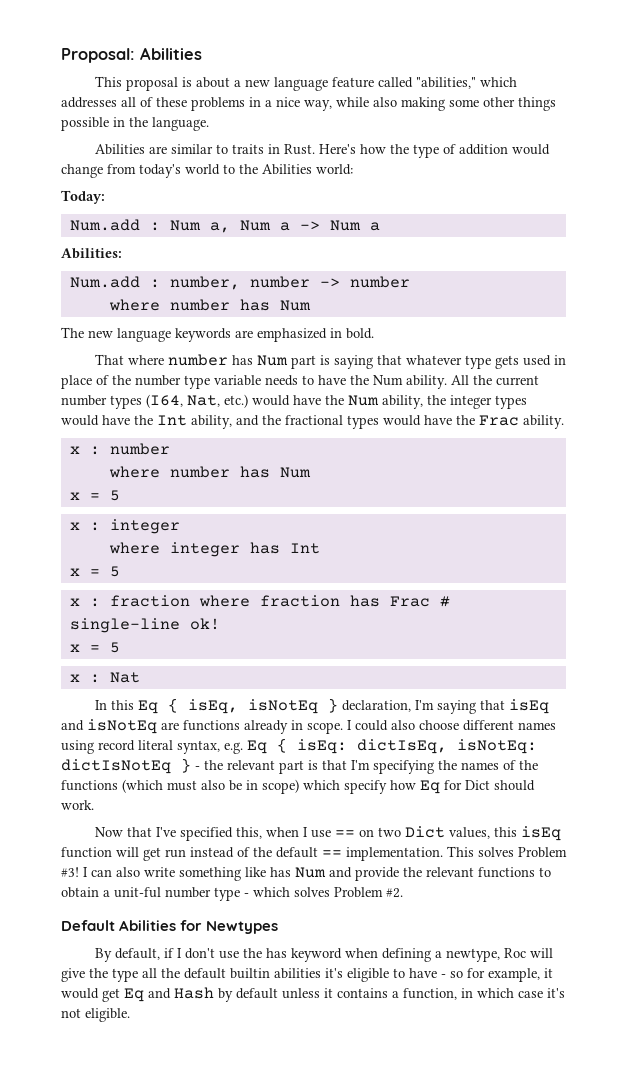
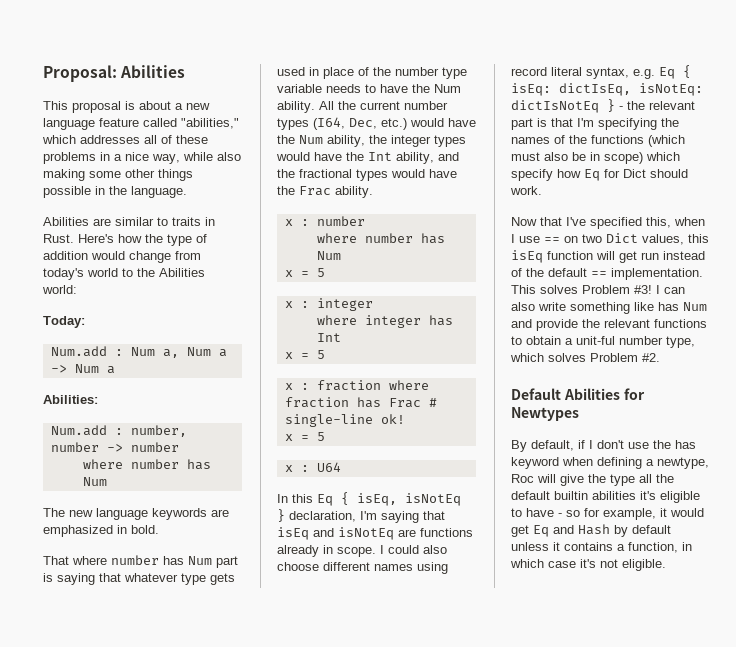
- All the current number types (I64, Nat, etc.) would have the Num ability, the integer types would have the Int ability, and the fractional types would have the Frac ability.
+ All the current number types (I64, Dec, etc.) would have the Num ability, the integer types would have the Int ability, and the fractional types would have the Frac ability.
- x : Nat
+ x : U64
- I can also write something like has Num and provide the relevant functions to obtain a unit-ful number type - which solves Problem #2.
+ I can also write something like has Num and provide the relevant functions to obtain a unit-ful number type, which solves Problem #2.

